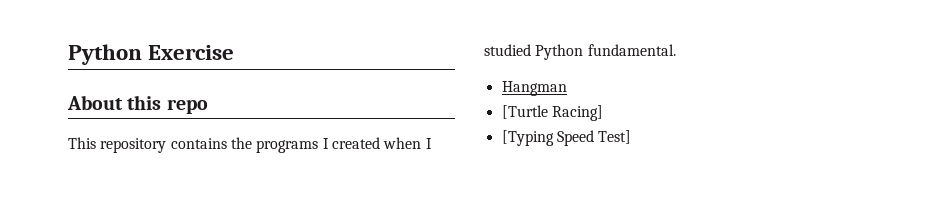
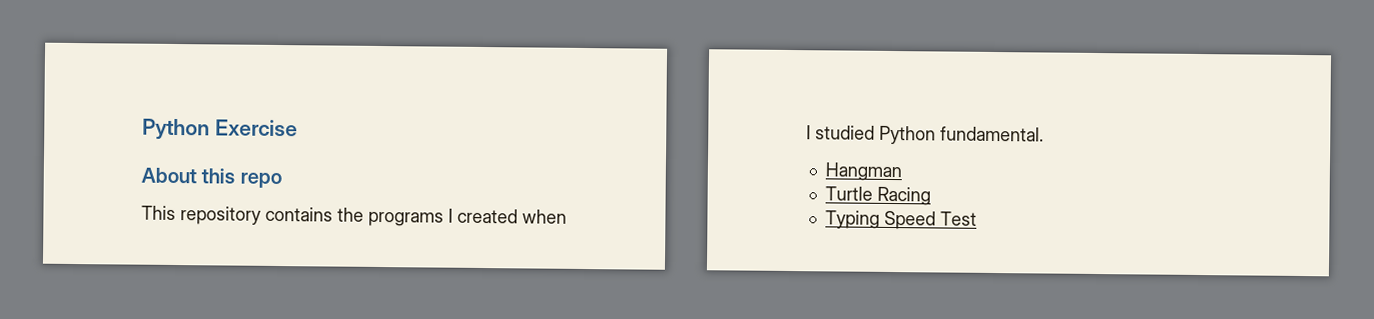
- [Turtle Racing]
- [Typing Speed Test]
+ Turtle Racing
+ Typing Speed Test

